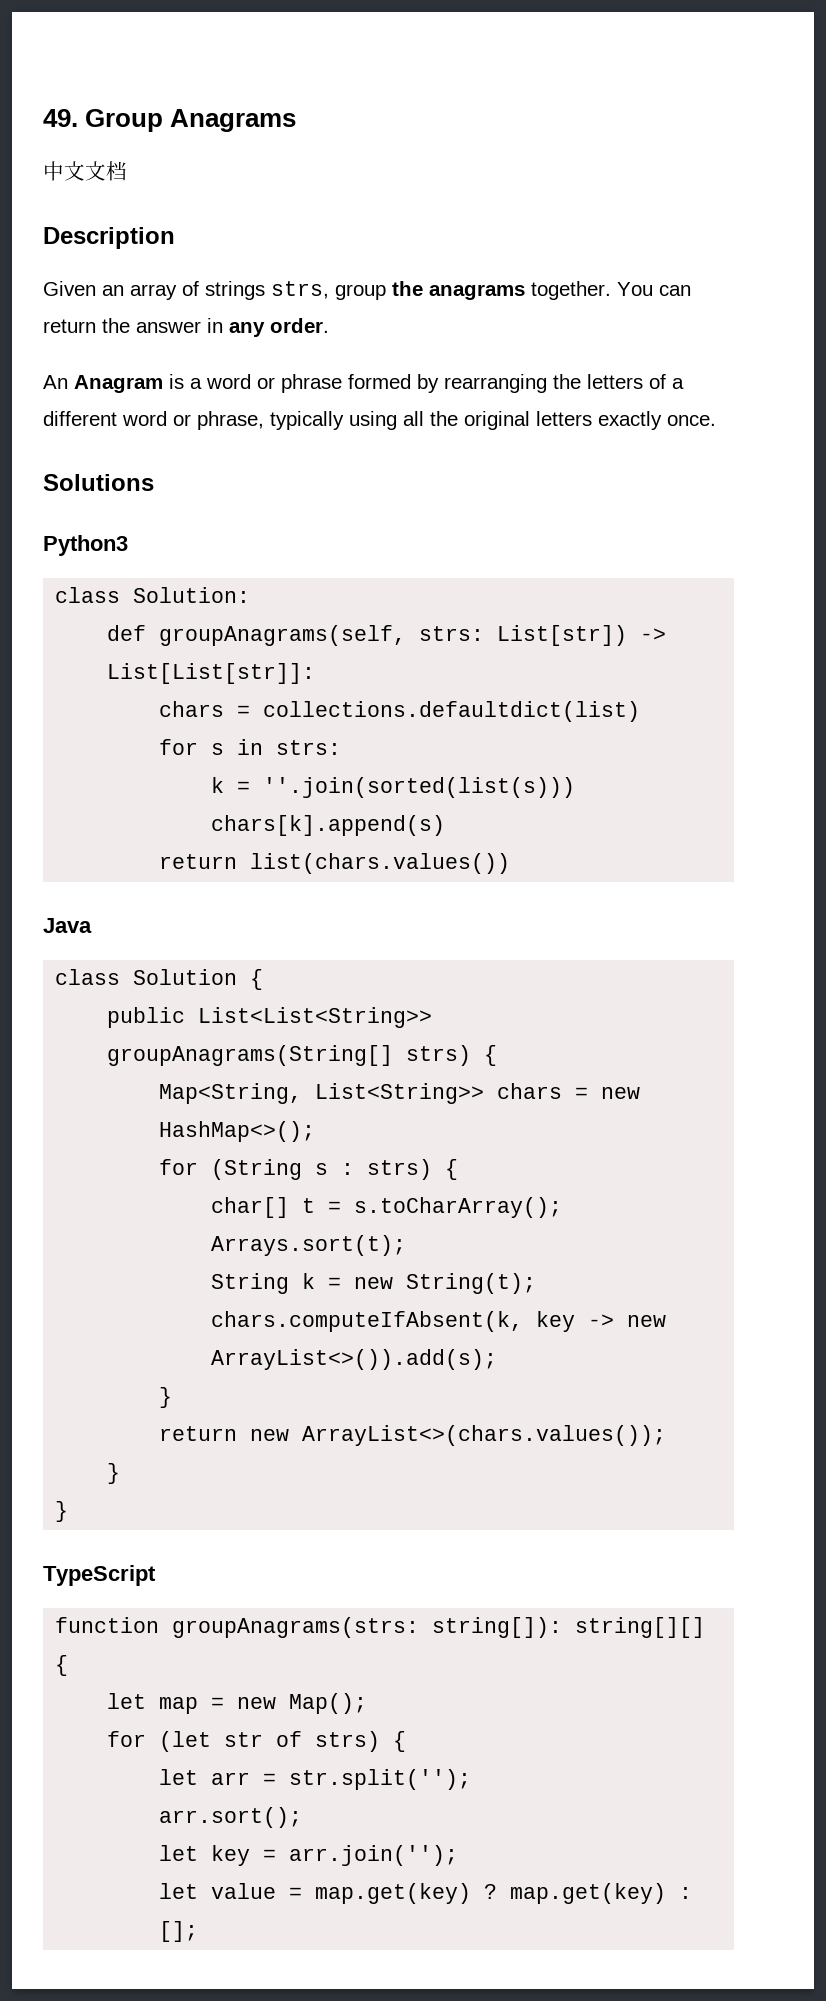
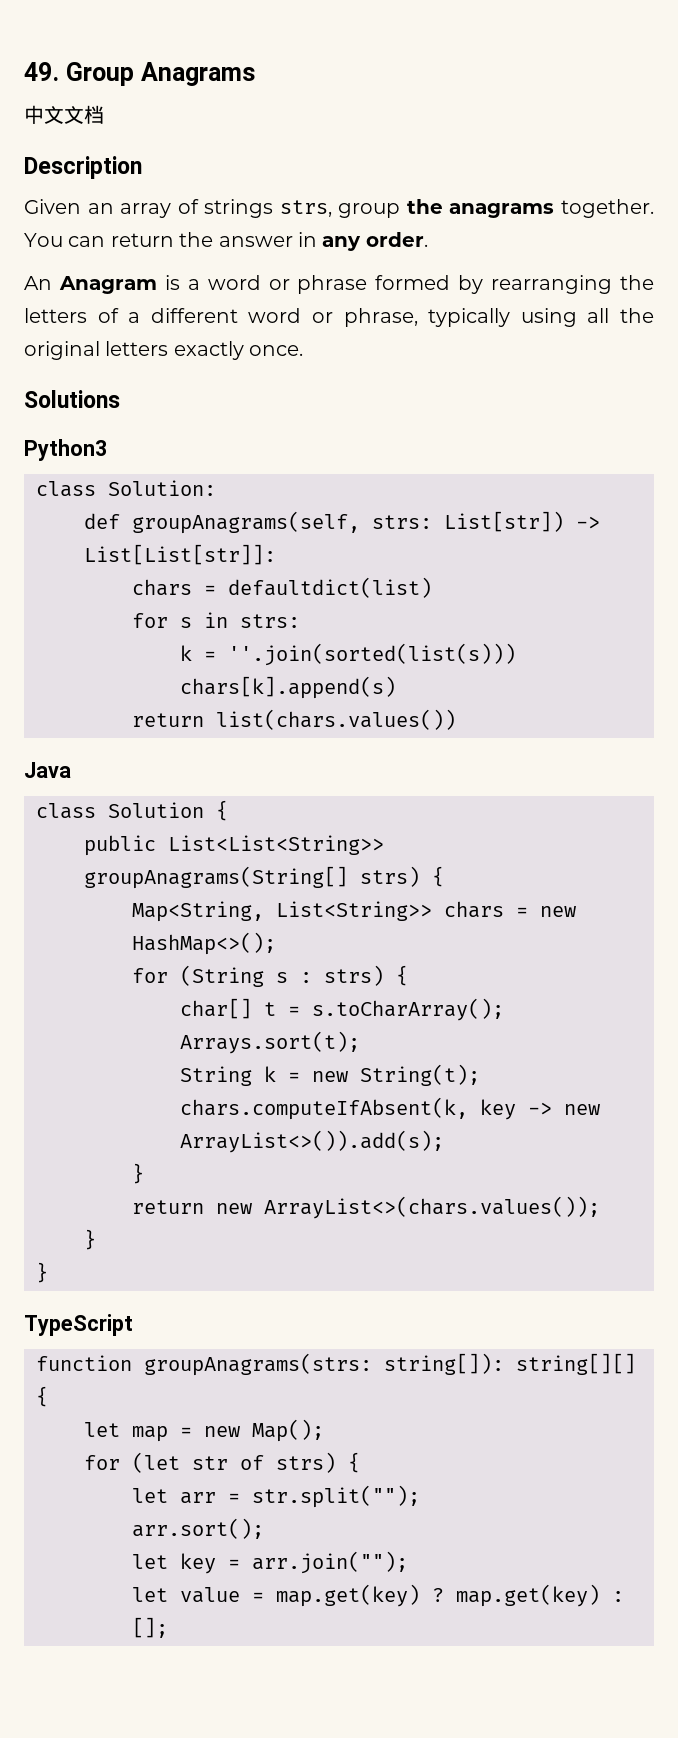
- chars = collections.defaultdict(list)
+ chars = defaultdict(list)
- let arr = str.split('');
+ let arr = str.split("");
- let key = arr.join('');
+ let key = arr.join("");

